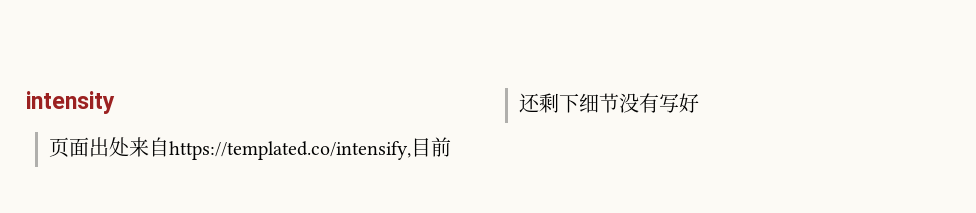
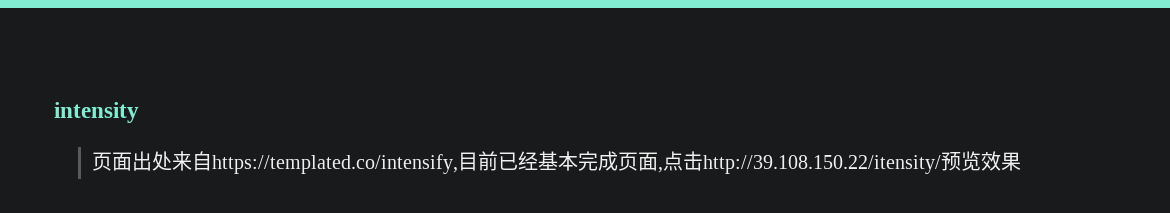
- 页面出处来自https://templated.co/intensify,目前还剩下细节没有写好
+ 页面出处来自https://templated.co/intensify,目前已经基本完成页面,点击http://39.108.150.22/itensity/预览效果

